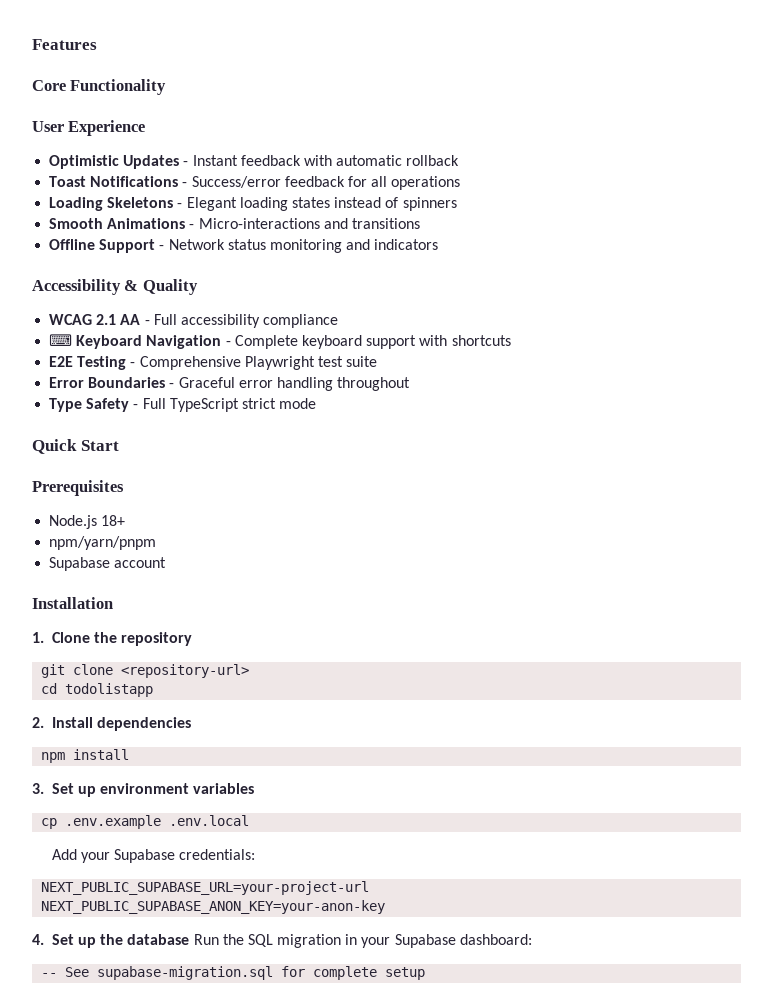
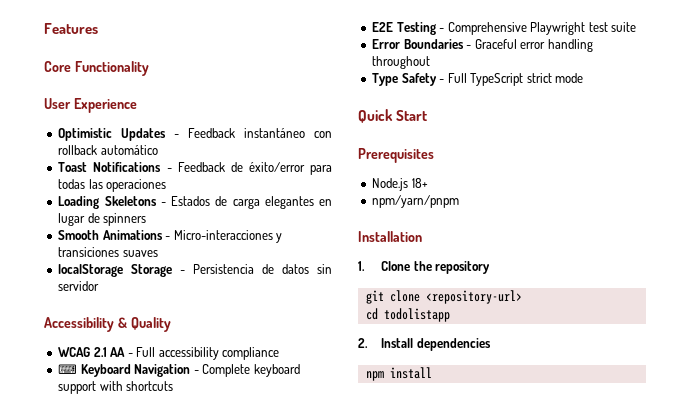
- Optimistic Updates - Instant feedback with automatic rollback
+ Optimistic Updates - Feedback instantáneo con rollback automático
- Toast Notifications - Success/error feedback for all operations
- Loading Skeletons - Elegant loading states instead of spinners
- Smooth Animations - Micro-interactions and transitions
- Offline Support - Network status monitoring and indicators
+ Toast Notifications - Feedback de éxito/error para todas las operaciones
+ Loading Skeletons - Estados de carga elegantes en lugar de spinners
+ Smooth Animations - Micro-interacciones y transiciones suaves
+ localStorage Storage - Persistencia de datos sin servidor
- Supabase account
- 3. Set up environment variables
- cp .env.example .env.local
- Add your Supabase credentials:
- NEXT_PUBLIC_SUPABASE_URL=your-project-url
- NEXT_PUBLIC_SUPABASE_ANON_KEY=your-anon-key
- 4. Set up the database Run the SQL migration in your Supabase dashboard:
- -- See supabase-migration.sql for complete setup

